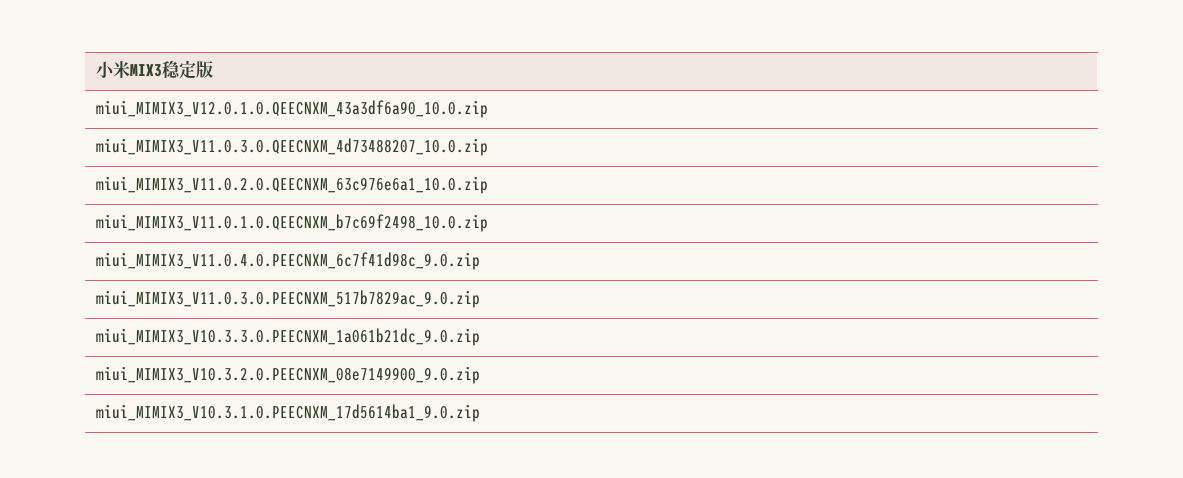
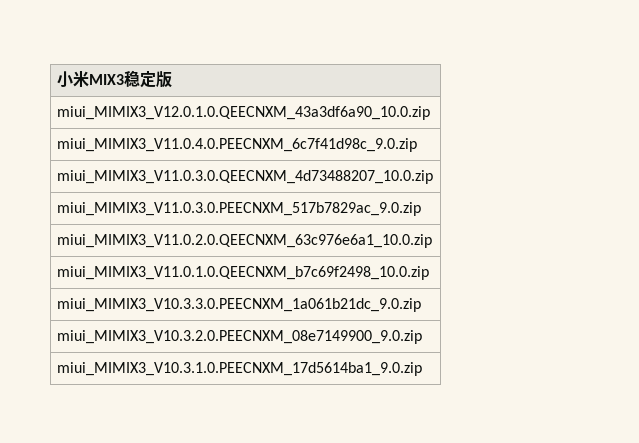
+ miui_MIMIX3_V11.0.4.0.PEECNXM_6c7f41d98c_9.0.zip
+ miui_MIMIX3_V11.0.3.0.PEECNXM_517b7829ac_9.0.zip
- miui_MIMIX3_V11.0.4.0.PEECNXM_6c7f41d98c_9.0.zip
- miui_MIMIX3_V11.0.3.0.PEECNXM_517b7829ac_9.0.zip

